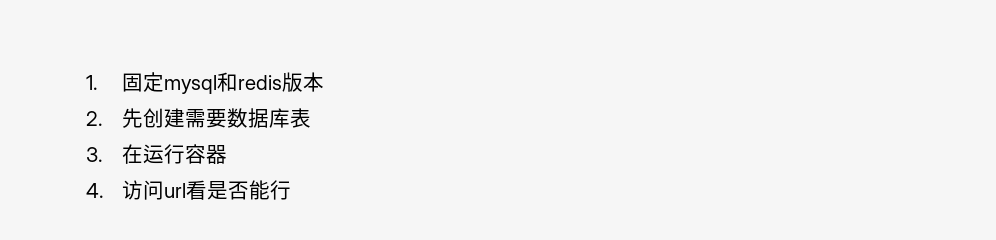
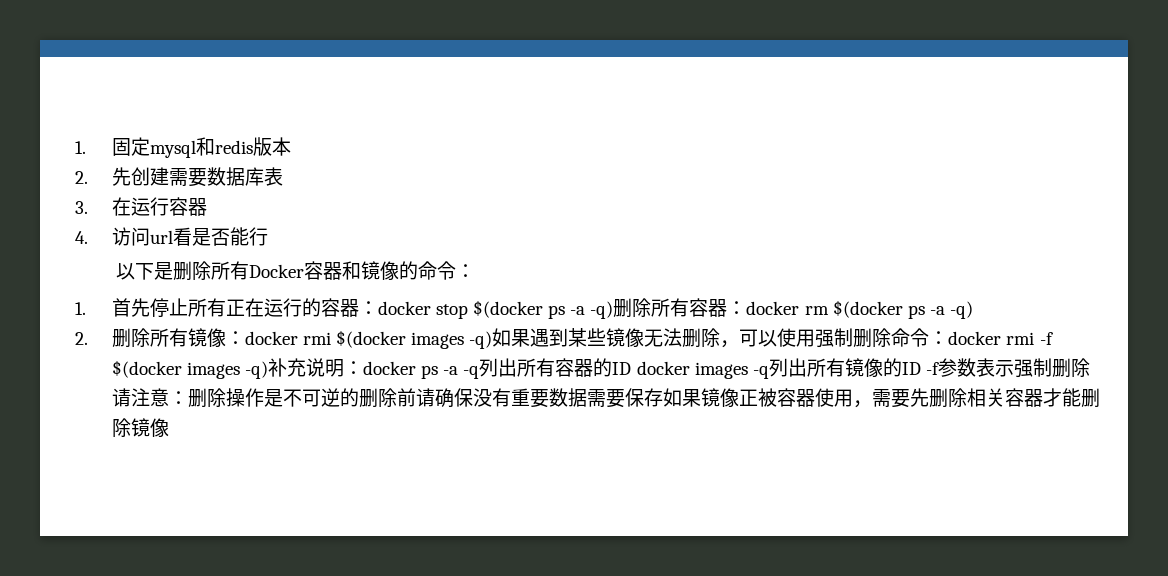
+ 以下是删除所有Docker容器和镜像的命令：
+ 1.首先停止所有正在运行的容器：docker stop $(docker ps -a -q)删除所有容器：docker rm $(docker ps -a -q)
+ 2.删除所有镜像：docker rmi $(docker images -q)如果遇到某些镜像无法删除，可以使用强制删除命令：docker rmi -f $(docker images -q)补充说明：docker ps -a -q列出所有容器的ID docker images -q列出所有镜像的ID -f参数表示强制删除请注意：删除操作是不可逆的删除前请确保没有重要数据需要保存如果镜像正被容器使用，需要先删除相关容器才能删除镜像

